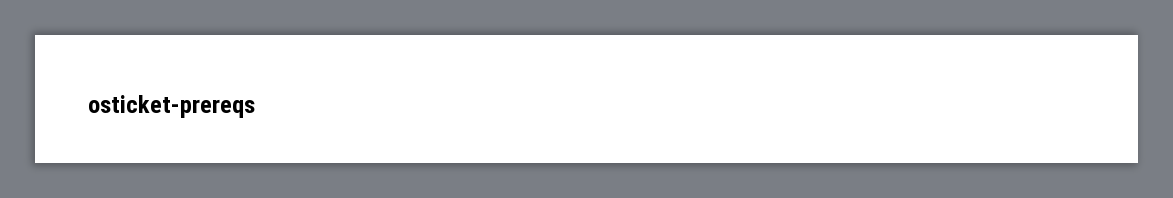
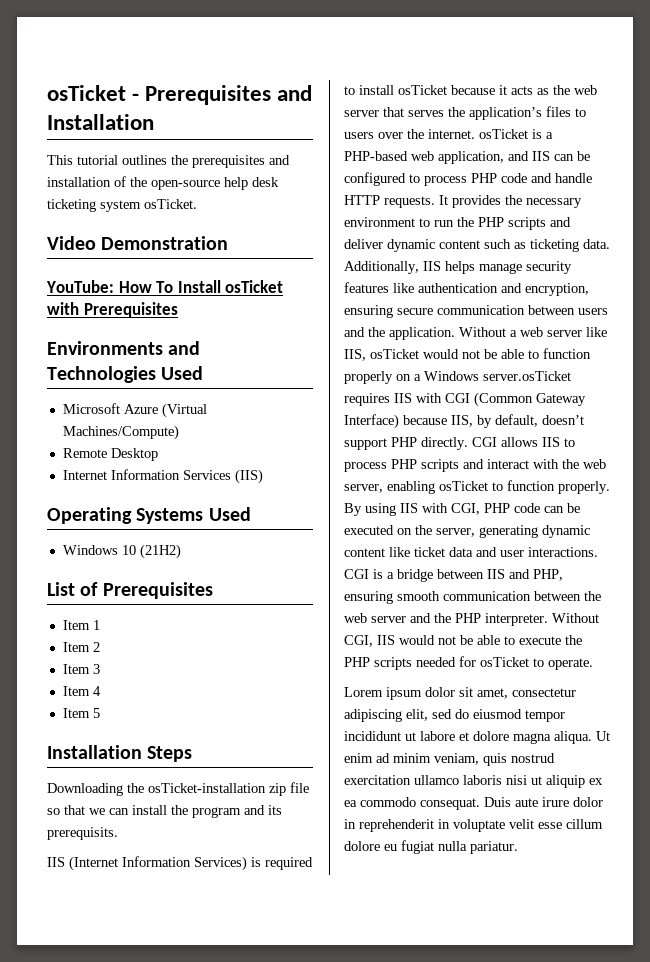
- osticket-prereqs
+ osTicket - Prerequisites and Installation
+ This tutorial outlines the prerequisites and installation of the open-source help desk ticketing system osTicket.
+ Video Demonstration
+ YouTube: How To Install osTicket with Prerequisites
+ Environments and Technologies Used
+ Microsoft Azure (Virtual Machines/Compute)
+ Remote Desktop
+ Internet Information Services (IIS)
+ Operating Systems Used
+ Windows 10 (21H2)
+ List of Prerequisites
+ Item 1
+ Item 2
+ Item 3
+ Item 4
+ Item 5
+ Installation Steps
+ Downloading the osTicket-installation zip file so that we can install the program and its prerequisits.
+ IIS (Internet Information Services) is required to install osTicket because it acts as the web server that serves the application’s files to users over the internet. osTicket is a PHP-based web application, and IIS can be configured to process PHP code and handle HTTP requests. It provides the necessary environment to run the PHP scripts and deliver dynamic content such as ticketing data. Additionally, IIS helps manage security features like authentication and encryption, ensuring secure communication between users and the application. Without a web server like IIS, osTicket would not be able to function properly on a Windows server.osTicket requires IIS with CGI (Common Gateway Interface) because IIS, by default, doesn’t support PHP directly. CGI allows IIS to process PHP scripts and interact with the web server, enabling osTicket to function properly. By using IIS with CGI, PHP code can be executed on the server, generating dynamic content like ticket data and user interactions. CGI is a bridge between IIS and PHP, ensuring smooth communication between the web server and the PHP interpreter. Without CGI, IIS would not be able to execute the PHP scripts needed for osTicket to operate.
+ Lorem ipsum dolor sit amet, consectetur adipiscing elit, sed do eiusmod tempor incididunt ut labore et dolore magna aliqua. Ut enim ad minim veniam, quis nostrud exercitation ullamco laboris nisi ut aliquip ex ea commodo consequat. Duis aute irure dolor in reprehenderit in voluptate velit esse cillum dolore eu fugiat nulla pariatur.

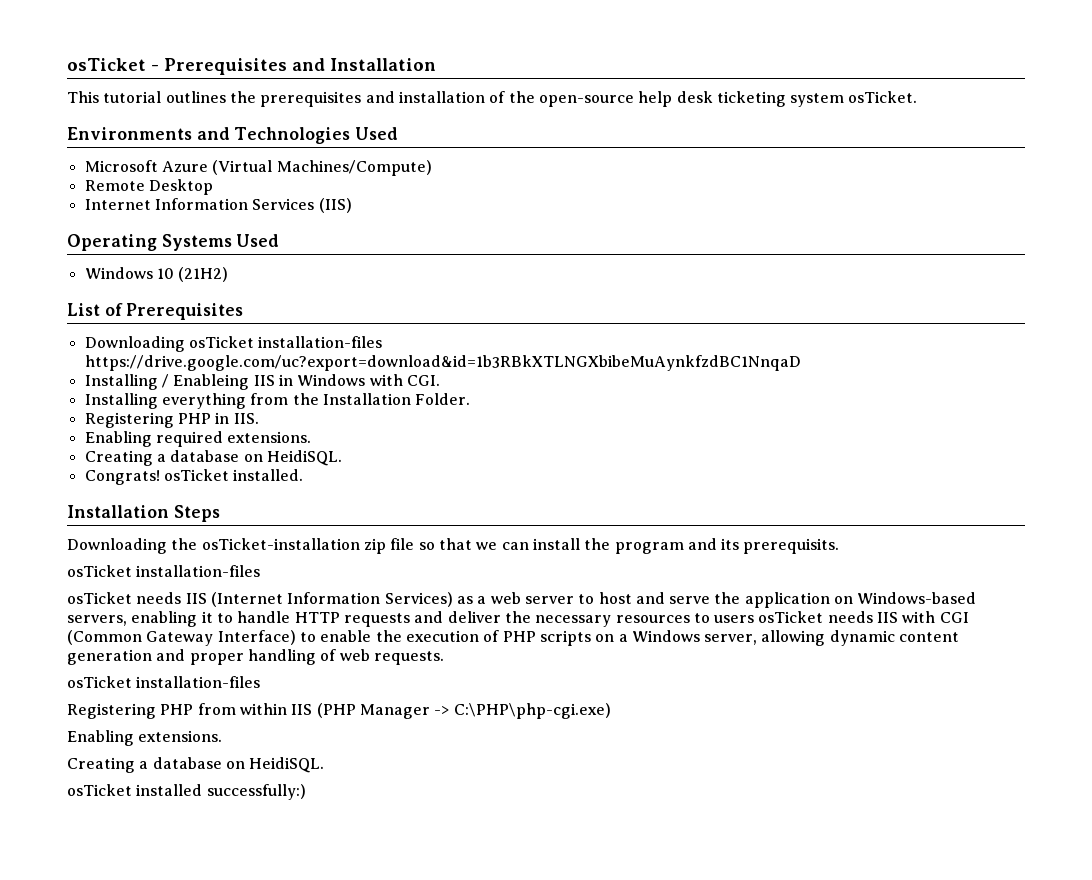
- Video Demonstration
- YouTube: How To Install osTicket with Prerequisites
- Item 1
- Item 2
- Item 3
- Item 4
- Item 5
+ Downloading osTicket installation-files https://drive.google.com/uc?export=download&id=1b3RBkXTLNGXbibeMuAynkfzdBC1NnqaD
+ Installing / Enableing IIS in Windows with CGI.
+ Installing everything from the Installation Folder.
+ Registering PHP in IIS.
+ Enabling required extensions.
+ Creating a database on HeidiSQL.
+ Congrats! osTicket installed.
  Downloading the osTicket-installation zip file so that we can install the program and its prerequisits.
- IIS (Internet Information Services) is required to install osTicket because it acts as the web server that serves the application’s files to users over the internet. osTicket is a PHP-based web application, and IIS can be configured to process PHP code and handle HTTP requests. It provides the necessary environment to run the PHP scripts and deliver dynamic content such as ticketing data. Additionally, IIS helps manage security features like authentication and encryption, ensuring secure communication between users and the application. Without a web server like IIS, osTicket would not be able to function properly on a Windows server.osTicket requires IIS with CGI (Common Gateway Interface) because IIS, by default, doesn’t support PHP directly. CGI allows IIS to process PHP scripts and interact with the web server, enabling osTicket to function properly. By using IIS with CGI, PHP code can be executed on the server, generating dynamic content like ticket data and user interactions. CGI is a bridge between IIS and PHP, ensuring smooth communication between the web server and the PHP interpreter. Without CGI, IIS would not be able to execute the PHP scripts needed for osTicket to operate.
- Lorem ipsum dolor sit amet, consectetur adipiscing elit, sed do eiusmod tempor incididunt ut labore et dolore magna aliqua. Ut enim ad minim veniam, quis nostrud exercitation ullamco laboris nisi ut aliquip ex ea commodo consequat. Duis aute irure dolor in reprehenderit in voluptate velit esse cillum dolore eu fugiat nulla pariatur.
+ osTicket installation-files
+ osTicket needs IIS (Internet Information Services) as a web server to host and serve the application on Windows-based servers, enabling it to handle HTTP requests and deliver the necessary resources to users osTicket needs IIS with CGI (Common Gateway Interface) to enable the execution of PHP scripts on a Windows server, allowing dynamic content generation and proper handling of web requests.
+ osTicket installation-files
+ Registering PHP from within IIS (PHP Manager -> C:\PHP\php-cgi.exe)
+ Enabling extensions.
+ Creating a database on HeidiSQL.
+ osTicket installed successfully:)

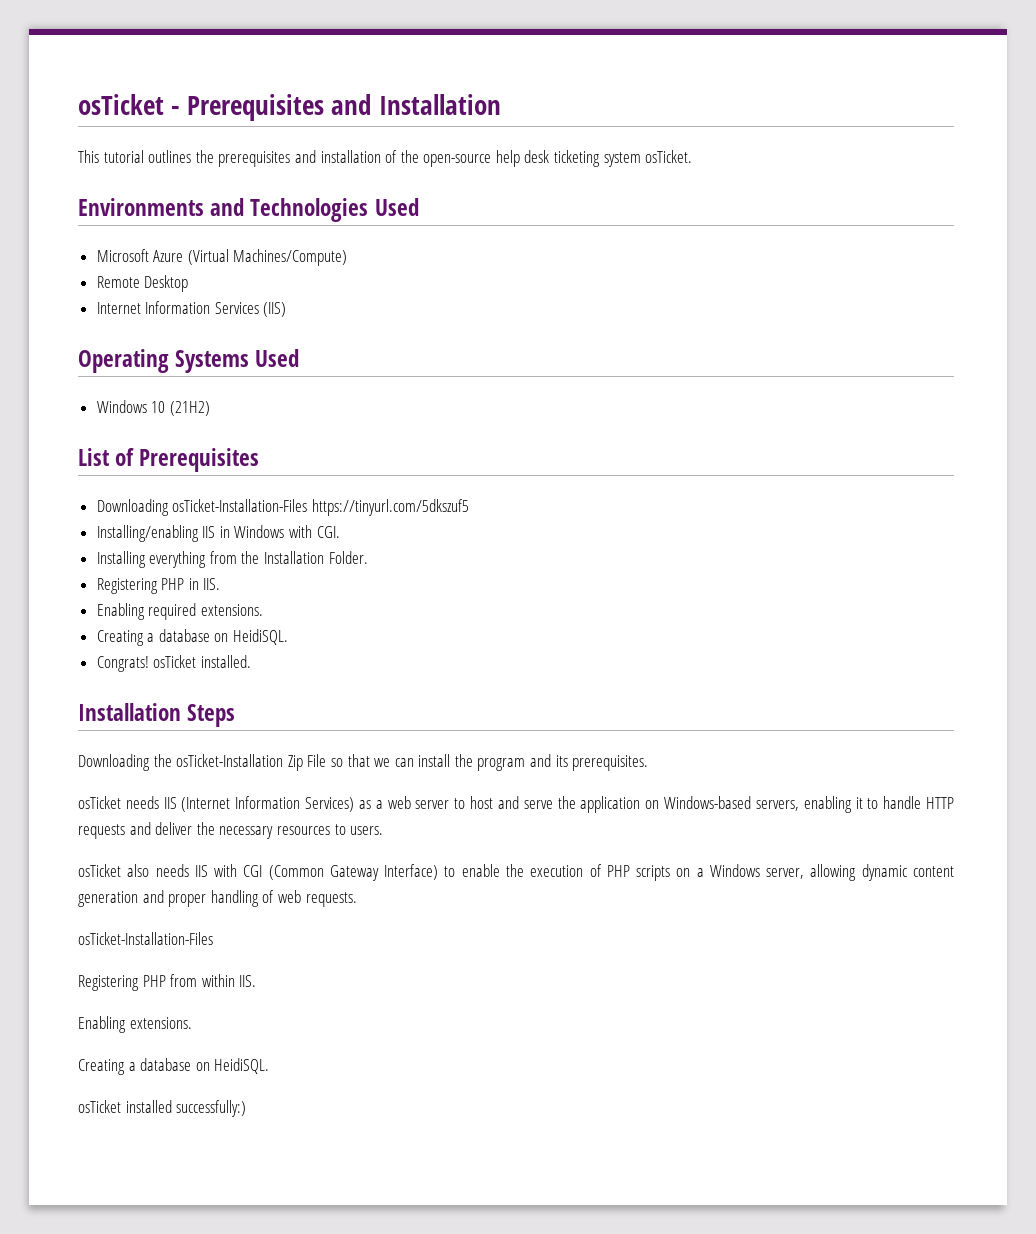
- Downloading osTicket installation-files https://drive.google.com/uc?export=download&id=1b3RBkXTLNGXbibeMuAynkfzdBC1NnqaD
- Installing / Enableing IIS in Windows with CGI.
+ Downloading osTicket-Installation-Files https://tinyurl.com/5dkszuf5
+ Installing/enabling IIS in Windows with CGI.
- Downloading the osTicket-installation zip file so that we can install the program and its prerequisits.
- osTicket installation-files
+ Downloading the osTicket-Installation Zip File so that we can install the program and its prerequisites.
- osTicket needs IIS (Internet Information Services) as a web server to host and serve the application on Windows-based servers, enabling it to handle HTTP requests and deliver the necessary resources to users osTicket needs IIS with CGI (Common Gateway Interface) to enable the execution of PHP scripts on a Windows server, allowing dynamic content generation and proper handling of web requests.
- osTicket installation-files
+ osTicket needs IIS (Internet Information Services) as a web server to host and serve the application on Windows-based servers, enabling it to handle HTTP requests and deliver the necessary resources to users.
+ osTicket also needs IIS with CGI (Common Gateway Interface) to enable the execution of PHP scripts on a Windows server, allowing dynamic content generation and proper handling of web requests.
+ osTicket-Installation-Files
- Registering PHP from within IIS (PHP Manager -> C:\PHP\php-cgi.exe)
+ Registering PHP from within IIS.

